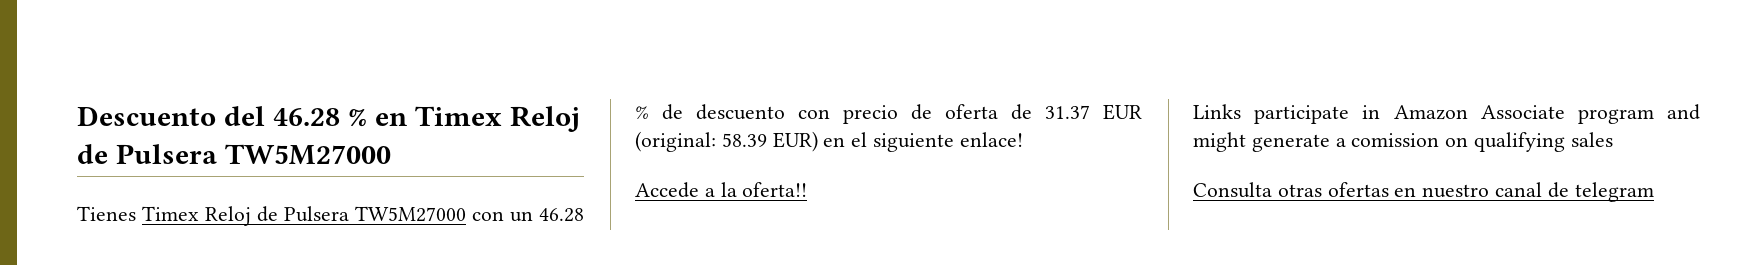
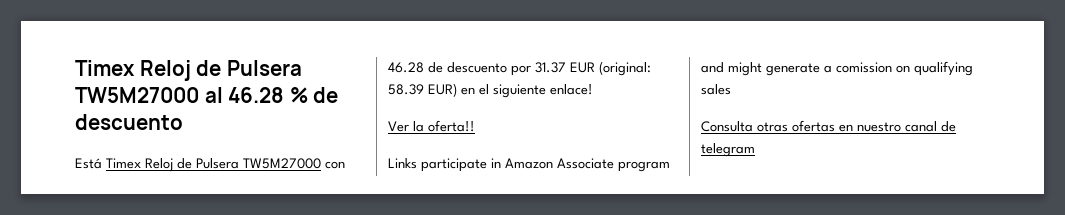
- Descuento del 46.28 % en Timex Reloj de Pulsera TW5M27000
- Tienes Timex Reloj de Pulsera TW5M27000 con un 46.28 % de descuento con precio de oferta de 31.37 EUR (original: 58.39 EUR) en el siguiente enlace!
+ Timex Reloj de Pulsera TW5M27000 al 46.28 % de descuento
+ Está Timex Reloj de Pulsera TW5M27000 con 46.28 de descuento por 31.37 EUR (original: 58.39 EUR) en el siguiente enlace!
- Accede a la oferta!!
+ Ver la oferta!!

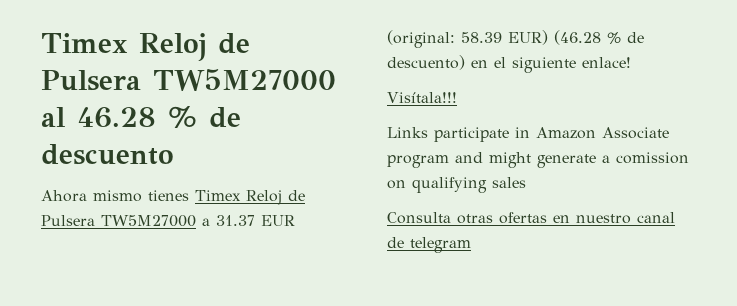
- Está Timex Reloj de Pulsera TW5M27000 con 46.28 de descuento por 31.37 EUR (original: 58.39 EUR) en el siguiente enlace!
+ Ahora mismo tienes Timex Reloj de Pulsera TW5M27000 a 31.37 EUR (original: 58.39 EUR) (46.28 % de descuento) en el siguiente enlace!
- Ver la oferta!!
+ Visítala!!!

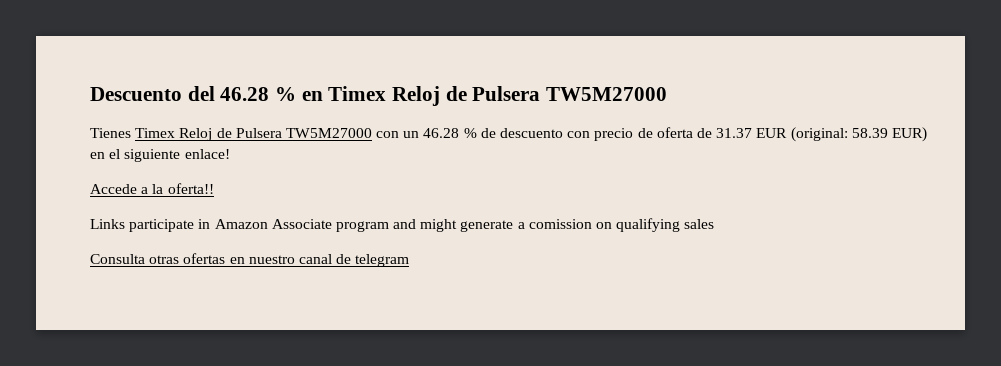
- Timex Reloj de Pulsera TW5M27000 al 46.28 % de descuento
- Ahora mismo tienes Timex Reloj de Pulsera TW5M27000 a 31.37 EUR (original: 58.39 EUR) (46.28 % de descuento) en el siguiente enlace!
+ Descuento del 46.28 % en Timex Reloj de Pulsera TW5M27000
+ Tienes Timex Reloj de Pulsera TW5M27000 con un 46.28 % de descuento con precio de oferta de 31.37 EUR (original: 58.39 EUR) en el siguiente enlace!
- Visítala!!!
+ Accede a la oferta!!

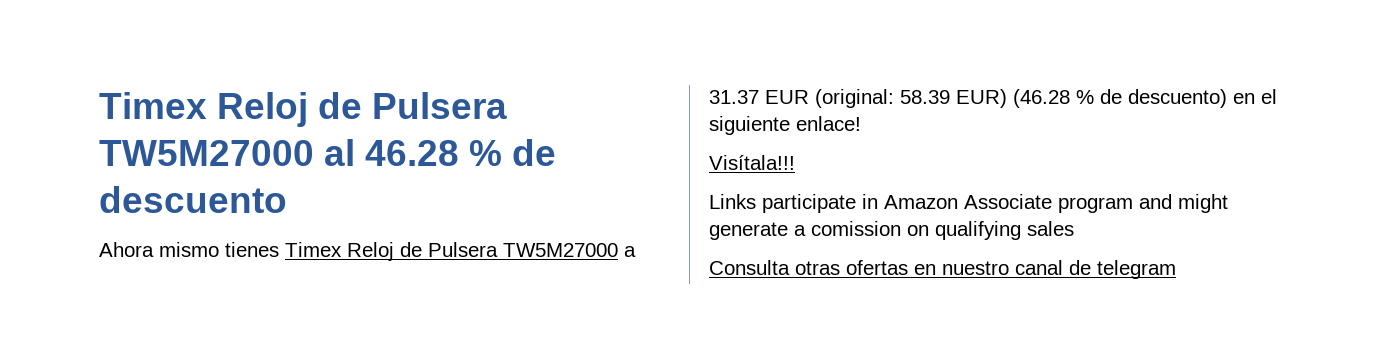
- Descuento del 46.28 % en Timex Reloj de Pulsera TW5M27000
- Tienes Timex Reloj de Pulsera TW5M27000 con un 46.28 % de descuento con precio de oferta de 31.37 EUR (original: 58.39 EUR) en el siguiente enlace!
+ Timex Reloj de Pulsera TW5M27000 al 46.28 % de descuento
+ Ahora mismo tienes Timex Reloj de Pulsera TW5M27000 a 31.37 EUR (original: 58.39 EUR) (46.28 % de descuento) en el siguiente enlace!
- Accede a la oferta!!
+ Visítala!!!

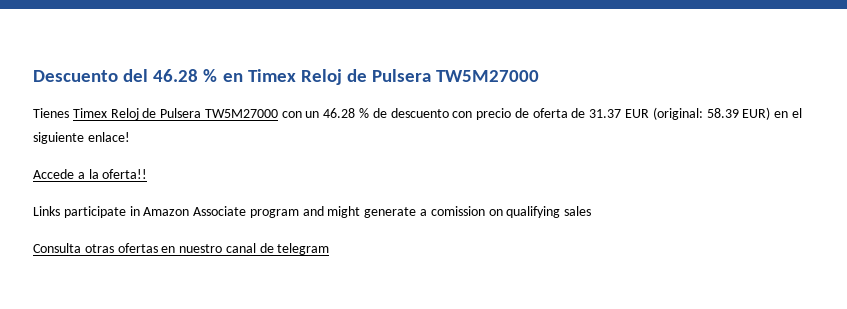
- Timex Reloj de Pulsera TW5M27000 al 46.28 % de descuento
- Ahora mismo tienes Timex Reloj de Pulsera TW5M27000 a 31.37 EUR (original: 58.39 EUR) (46.28 % de descuento) en el siguiente enlace!
+ Descuento del 46.28 % en Timex Reloj de Pulsera TW5M27000
+ Tienes Timex Reloj de Pulsera TW5M27000 con un 46.28 % de descuento con precio de oferta de 31.37 EUR (original: 58.39 EUR) en el siguiente enlace!
- Visítala!!!
+ Accede a la oferta!!

